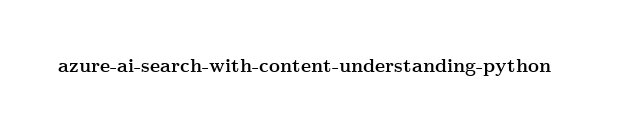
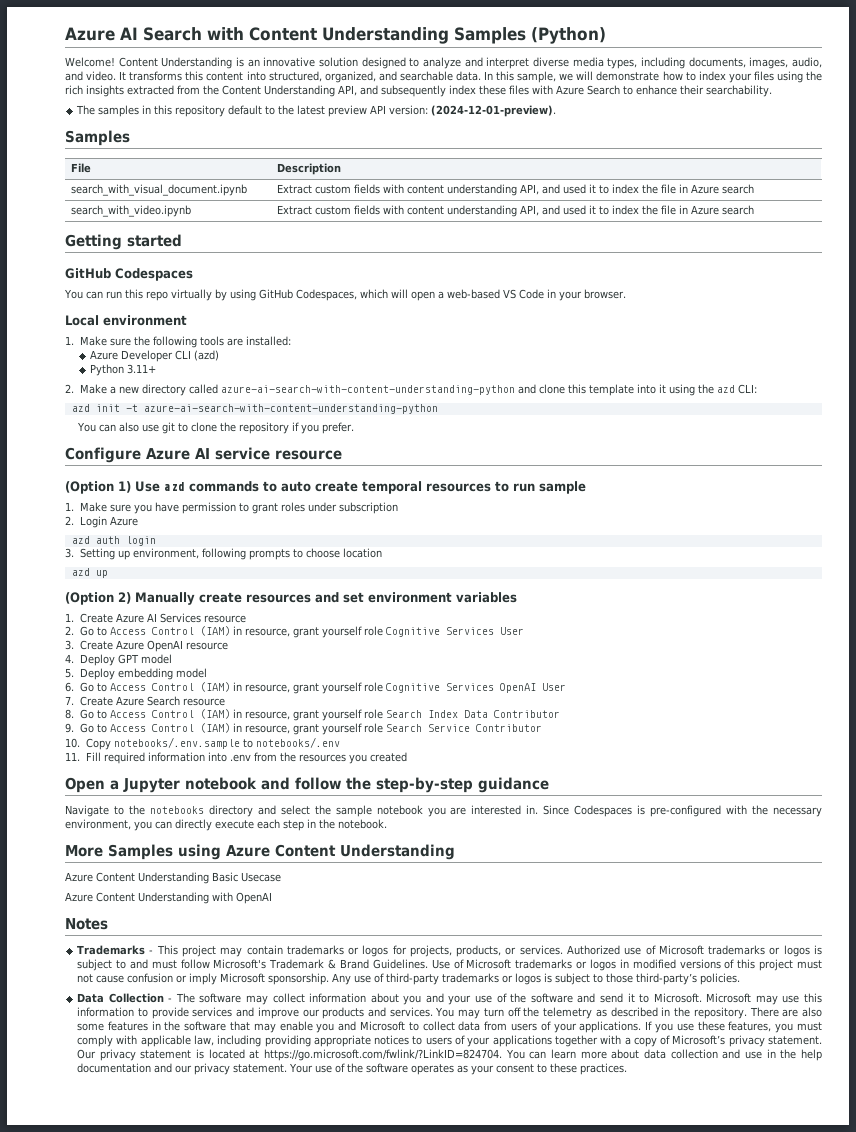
- azure-ai-search-with-content-understanding-python
+ Azure AI Search with Content Understanding Samples (Python)
+ Welcome! Content Understanding is an innovative solution designed to analyze and interpret diverse media types, including documents, images, audio, and video. It transforms this content into structured, organized, and searchable data. In this sample, we will demonstrate how to index your files using the rich insights extracted from the Content Understanding API, and subsequently index these files with Azure Search to enhance their searchability.
+ The samples in this repository default to the latest preview API version: (2024-12-01-preview).
+ Samples
+ File | Description
+ search_with_visual_document.ipynb | Extract custom fields with content understanding API, and used it to index the file in Azure search
+ search_with_video.ipynb | Extract custom fields with content understanding API, and used it to index the file in Azure search
+ Getting started
+ GitHub Codespaces
+ You can run this repo virtually by using GitHub Codespaces, which will open a web-based VS Code in your browser.
+ Local environment
+ 1. Make sure the following tools are installed:
+ Azure Developer CLI (azd)
+ Python 3.11+
+ 2. Make a new directory called azure-ai-search-with-content-understanding-python and clone this template into it using the azd CLI:
+ azd init -t azure-ai-search-with-content-understanding-python
+ You can also use git to clone the repository if you prefer.
+ Configure Azure AI service resource
+ (Option 1) Use azd commands to auto create temporal resources to run sample
+ 1. Make sure you have permission to grant roles under subscription
+ 2. Login Azure
+ azd auth login
+ 3. Setting up environment, following prompts to choose location
+ azd up
+ (Option 2) Manually create resources and set environment variables
+ 1. Create Azure AI Services resource
+ 2. Go to Access Control (IAM) in resource, grant yourself role Cognitive Services User
+ 3. Create Azure OpenAI resource
+ 4. Deploy GPT model
+ 5. Deploy embedding model
+ 6. Go to Access Control (IAM) in resource, grant yourself role Cognitive Services OpenAI User
+ 7. Create Azure Search resource
+ 8. Go to Access Control (IAM) in resource, grant yourself role Search Index Data Contributor
+ 9. Go to Access Control (IAM) in resource, grant yourself role Search Service Contributor
+ 10. Copy notebooks/.env.sample to notebooks/.env
+ 11. Fill required information into .env from the resources you created
+ Open a Jupyter notebook and follow the step-by-step guidance
+ Navigate to the notebooks directory and select the sample notebook you are interested in. Since Codespaces is pre-configured with the necessary environment, you can directly execute each step in the notebook.
+ More Samples using Azure Content Understanding
+ Azure Content Understanding Basic Usecase
+ Azure Content Understanding with OpenAI
+ Notes
+ Trademarks - This project may contain trademarks or logos for projects, products, or services. Authorized use of Microsoft trademarks or logos is subject to and must follow Microsoft's Trademark & Brand Guidelines. Use of Microsoft trademarks or logos in modified versions of this project must not cause confusion or imply Microsoft sponsorship. Any use of third-party trademarks or logos is subject to those third-party’s policies.
+ Data Collection - The software may collect information about you and your use of the software and send it to Microsoft. Microsoft may use this information to provide services and improve our products and services. You may turn off the telemetry as described in the repository. There are also some features in the software that may enable you and Microsoft to collect data from users of your applications. If you use these features, you must comply with applicable law, including providing appropriate notices to users of your applications together with a copy of Microsoft’s privacy statement. Our privacy statement is located at https://go.microsoft.com/fwlink/?LinkID=824704. You can learn more about data collection and use in the help documentation and our privacy statement. Your use of the software operates as your consent to these practices.

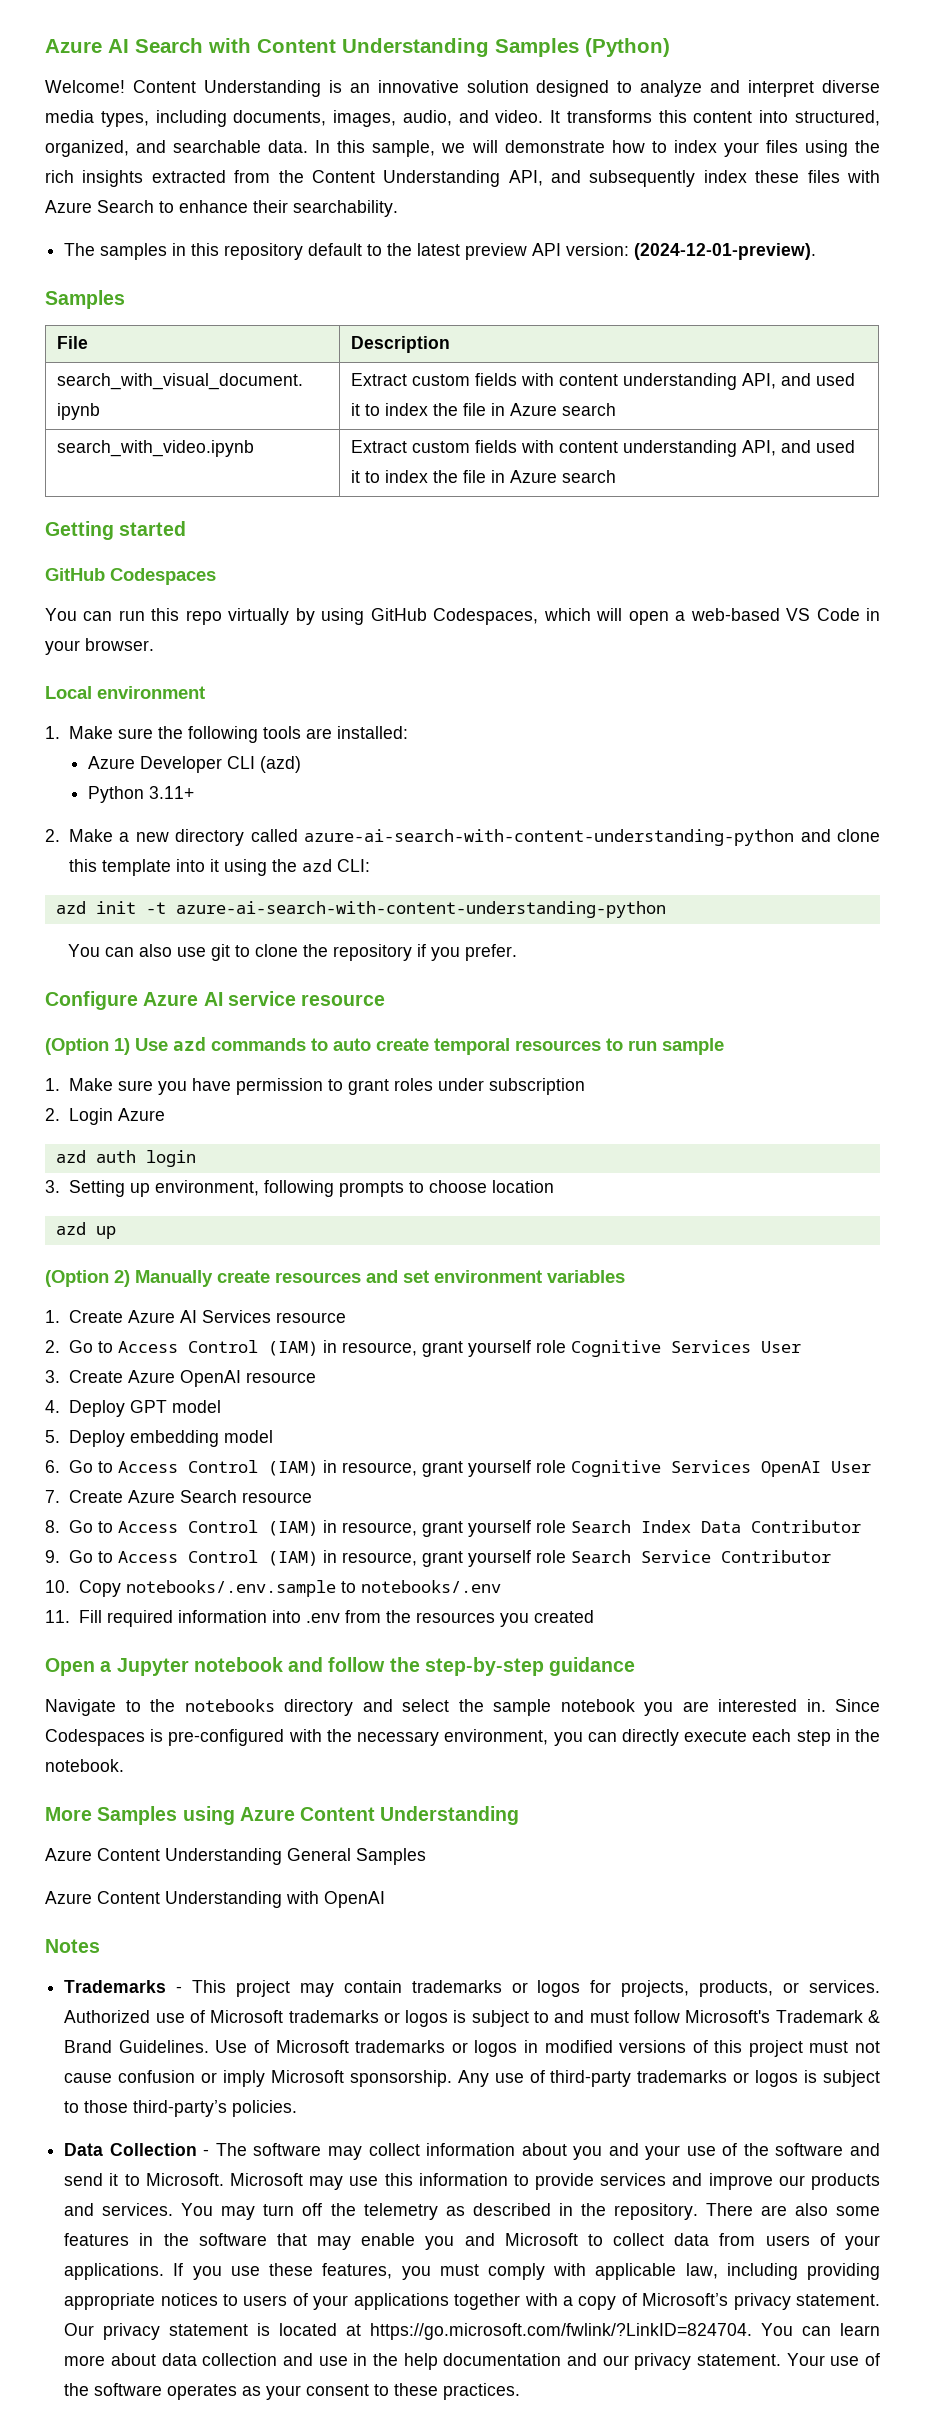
- Azure Content Understanding Basic Usecase
+ Azure Content Understanding General Samples

